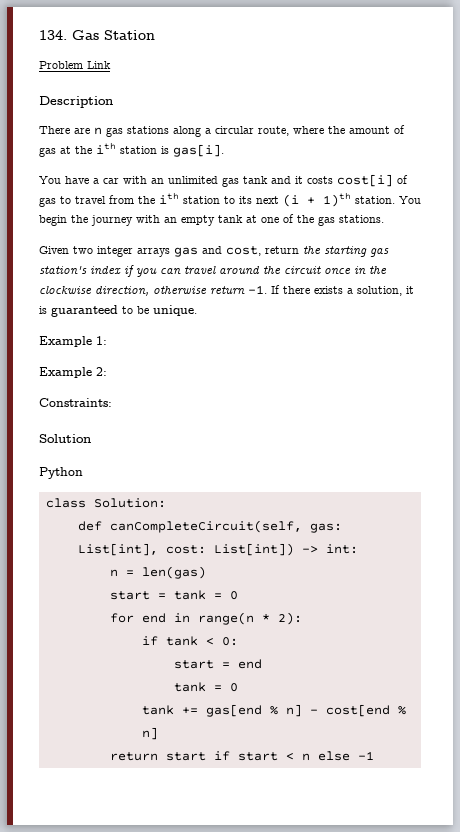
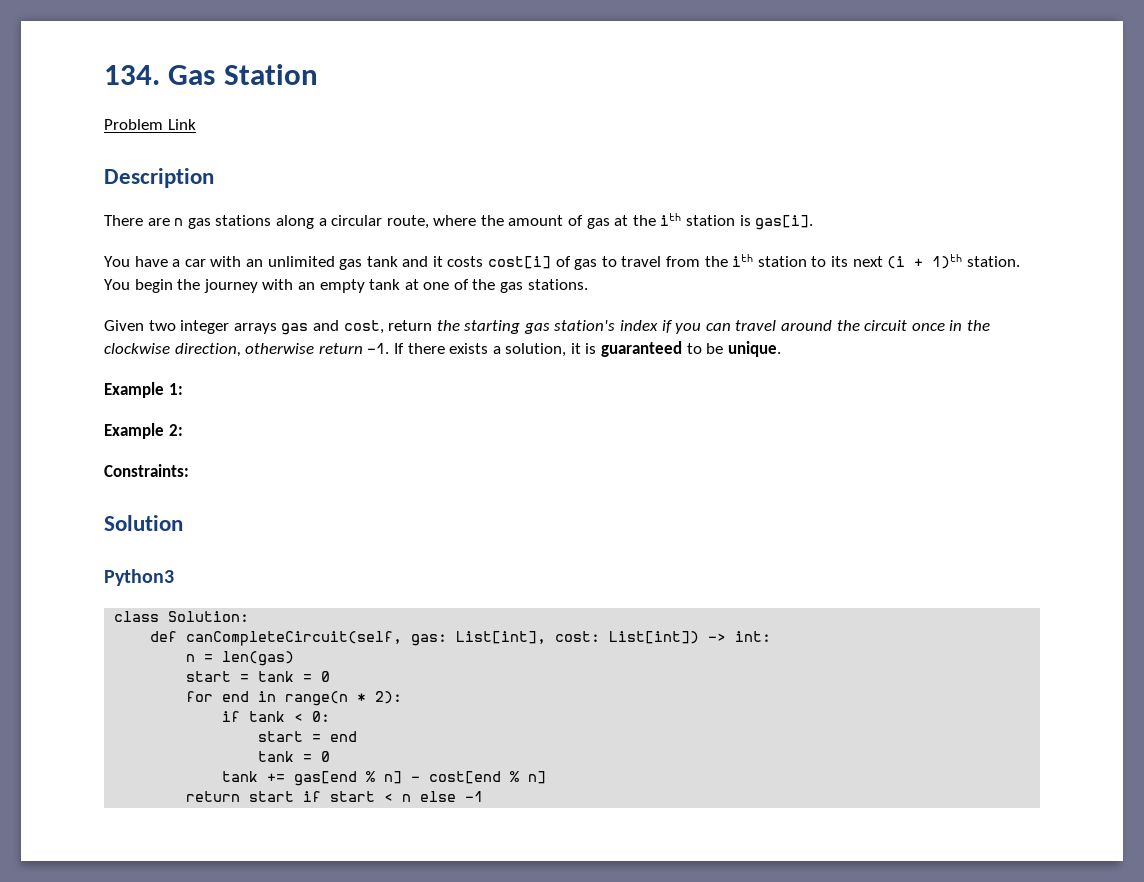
- Python
+ Python3

